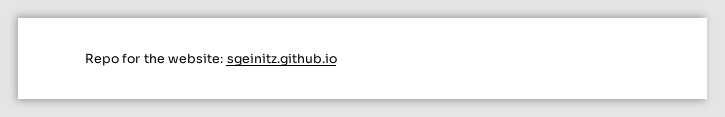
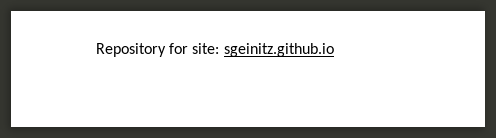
- Repo for the website: sgeinitz.github.io
+ Repository for site: sgeinitz.github.io

